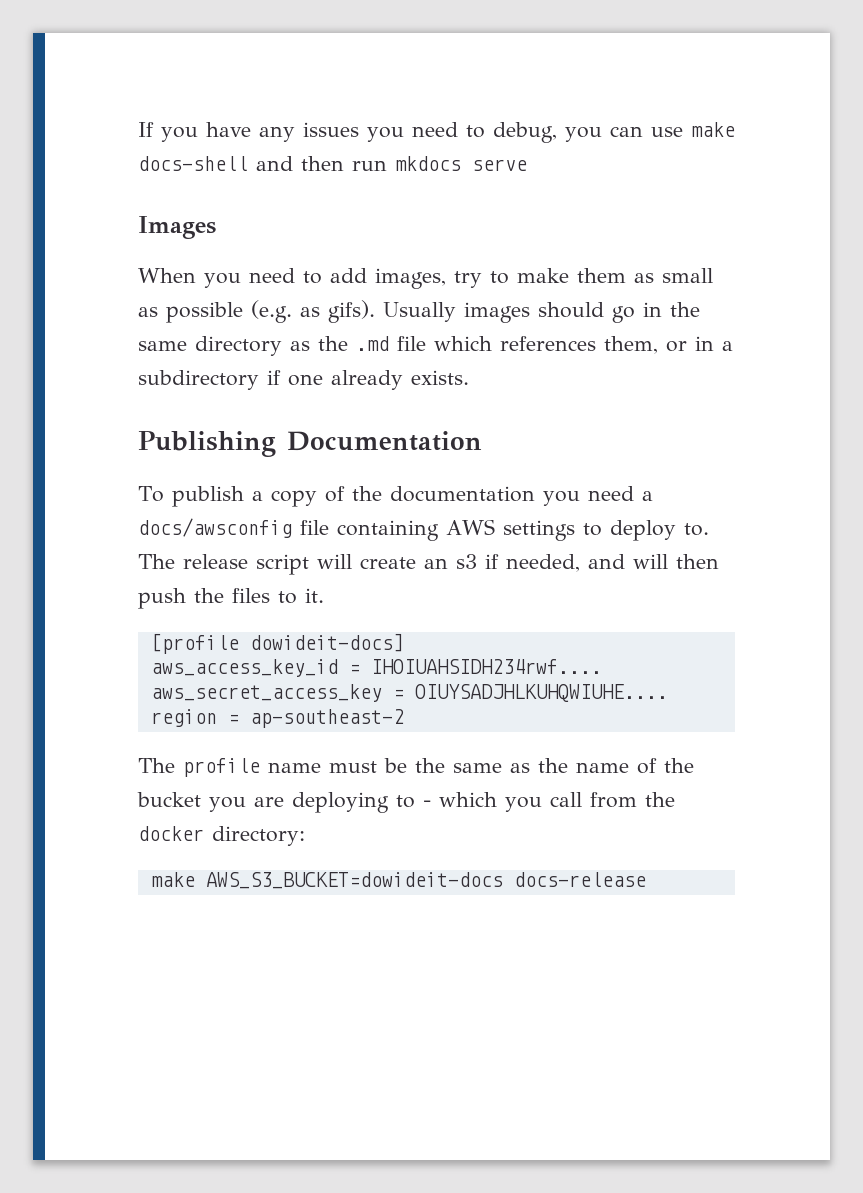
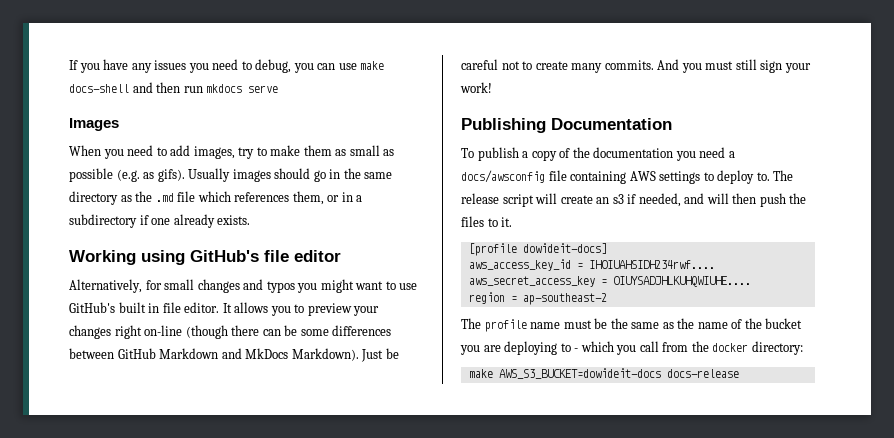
+ Working using GitHub's file editor
+ Alternatively, for small changes and typos you might want to use GitHub's built in file editor. It allows you to preview your changes right on-line (though there can be some differences between GitHub Markdown and MkDocs Markdown). Just be careful not to create many commits. And you must still sign your work!

